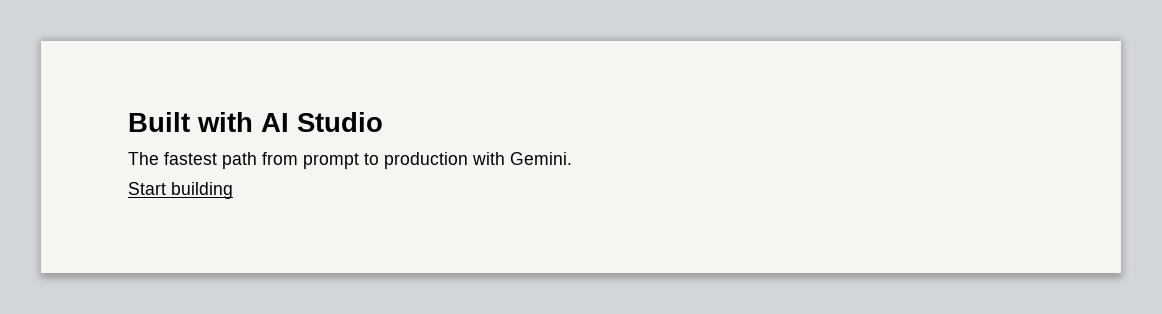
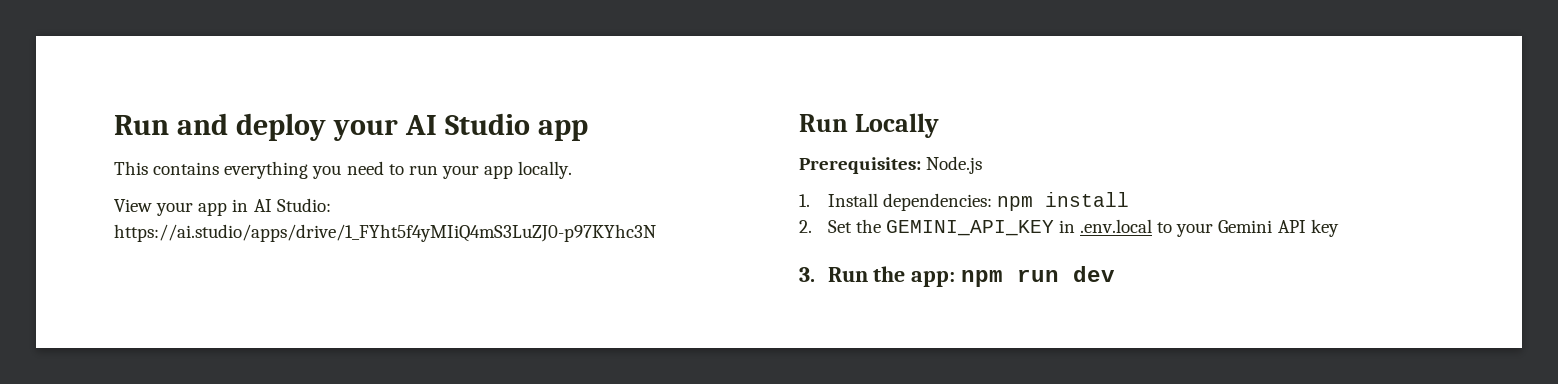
- Built with AI Studio
- The fastest path from prompt to production with Gemini.
- Start building
+ Run and deploy your AI Studio app
+ This contains everything you need to run your app locally.
+ View your app in AI Studio: https://ai.studio/apps/drive/1_FYht5f4yMIiQ4mS3LuZJ0-p97KYhc3N
+ Run Locally
+ Prerequisites: Node.js
+ 1. Install dependencies: npm install
+ 2. Set the GEMINI_API_KEY in .env.local to your Gemini API key
+ 3. Run the app: npm run dev

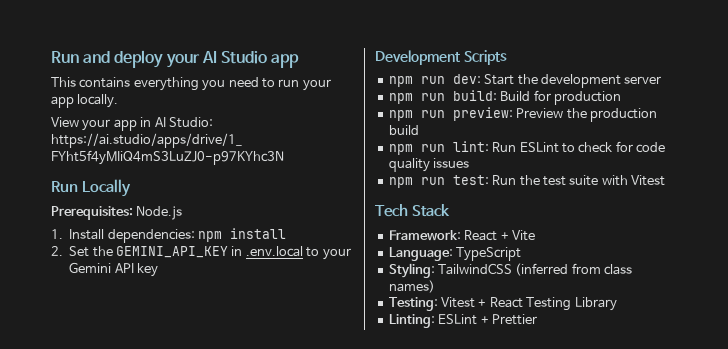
- 3. Run the app: npm run dev
+ Development Scripts
+ npm run dev: Start the development server
+ npm run build: Build for production
+ npm run preview: Preview the production build
+ npm run lint: Run ESLint to check for code quality issues
+ npm run test: Run the test suite with Vitest
+ Tech Stack
+ Framework: React + Vite
+ Language: TypeScript
+ Styling: TailwindCSS (inferred from class names)
+ Testing: Vitest + React Testing Library
+ Linting: ESLint + Prettier

